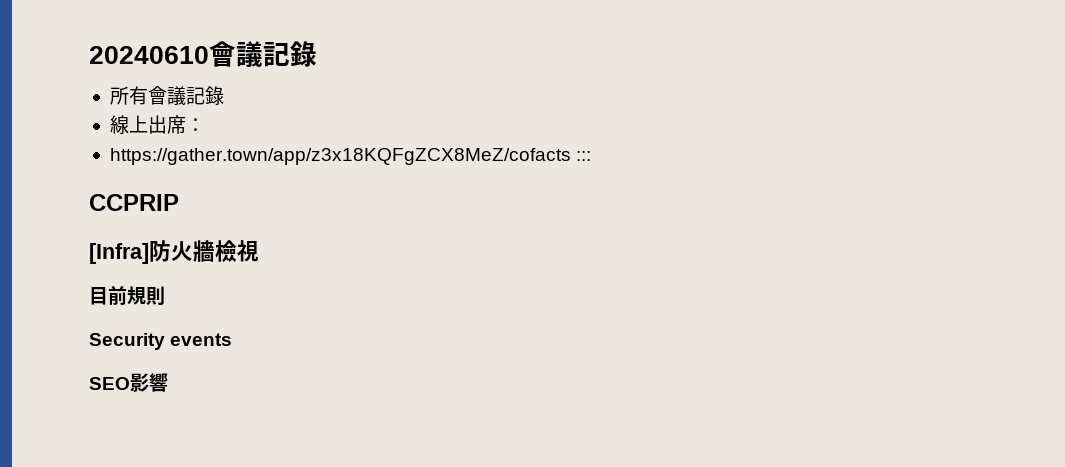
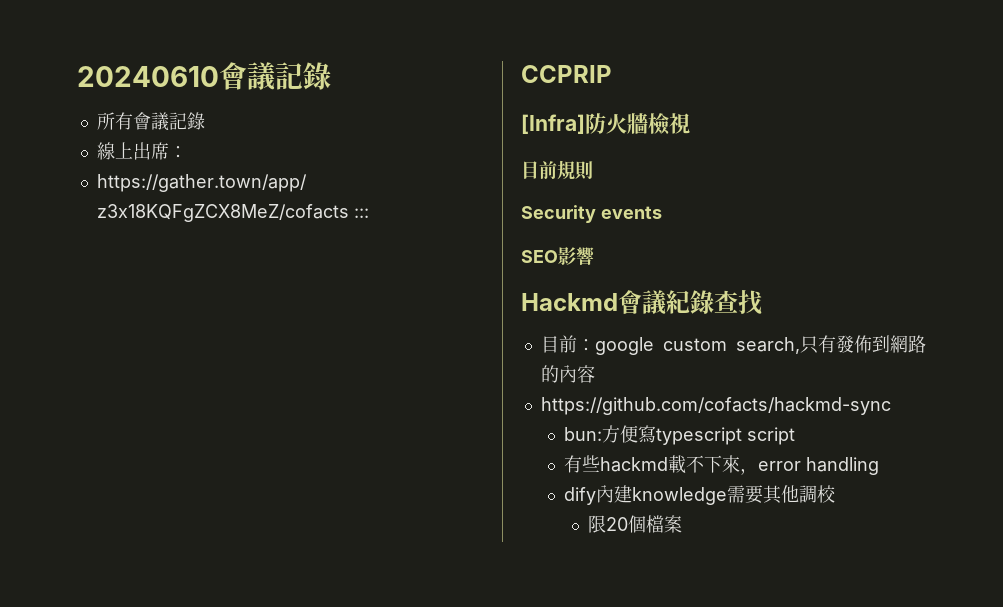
+ Hackmd會議紀錄查找
+ 目前：google custom search,只有發佈到網路的內容
+ https://github.com/cofacts/hackmd-sync
+ bun:方便寫typescript script
+ 有些hackmd載不下來，error handling
+ dify內建knowledge需要其他調校
+ 限20個檔案

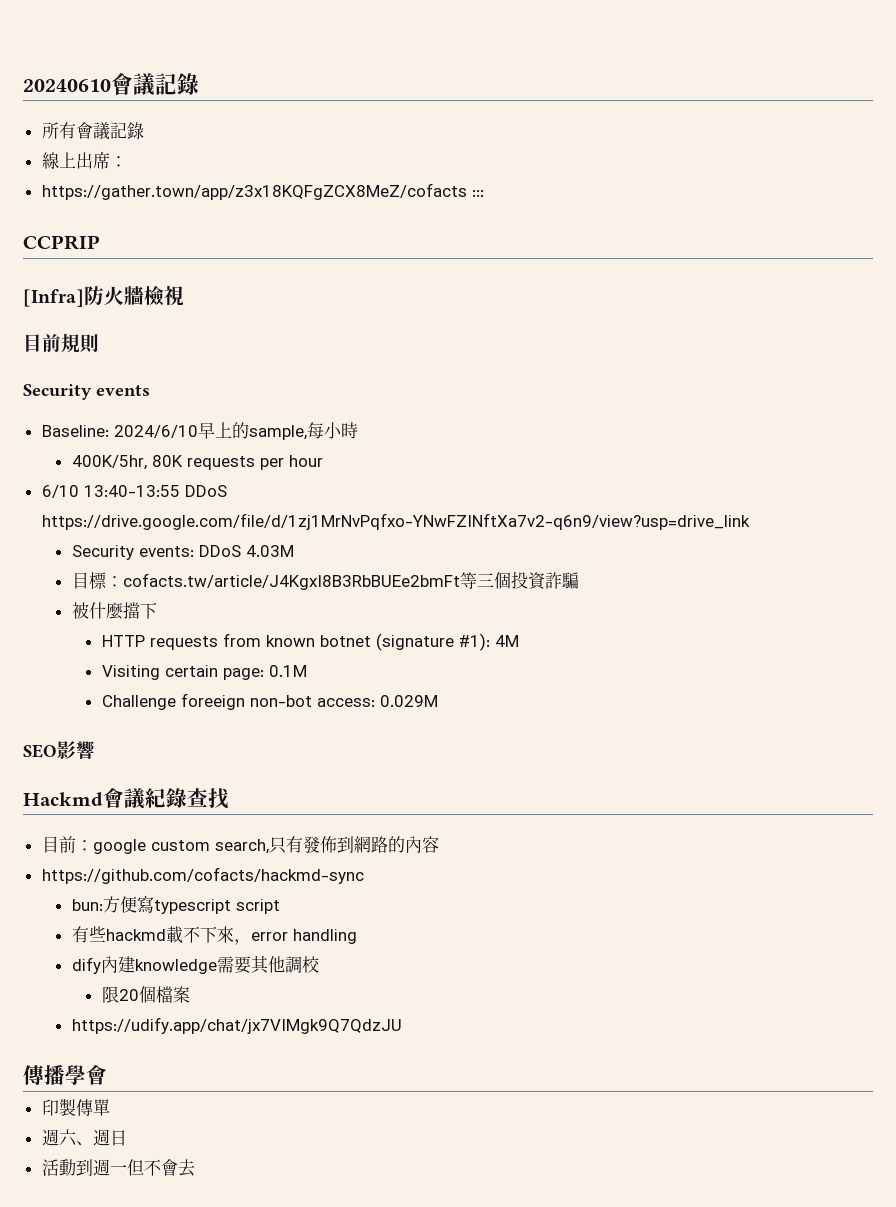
+ Baseline: 2024/6/10早上的sample,每小時
+ 400K/5hr, 80K requests per hour
+ 6/10 13:40-13:55 DDoS https://drive.google.com/file/d/1zj1MrNvPqfxo-YNwFZINftXa7v2-q6n9/view?usp=drive_link
+ Security events: DDoS 4.03M
+ 目標：cofacts.tw/article/J4KgxI8B3RbBUEe2bmFt等三個投資詐騙
+ 被什麼擋下
+ HTTP requests from known botnet (signature #1): 4M
+ Visiting certain page: 0.1M
+ Challenge foreeign non-bot access: 0.029M
+ https://udify.app/chat/jx7VIMgk9Q7QdzJU
+ 傳播學會
+ 印製傳單
+ 週六、週日
+ 活動到週一但不會去

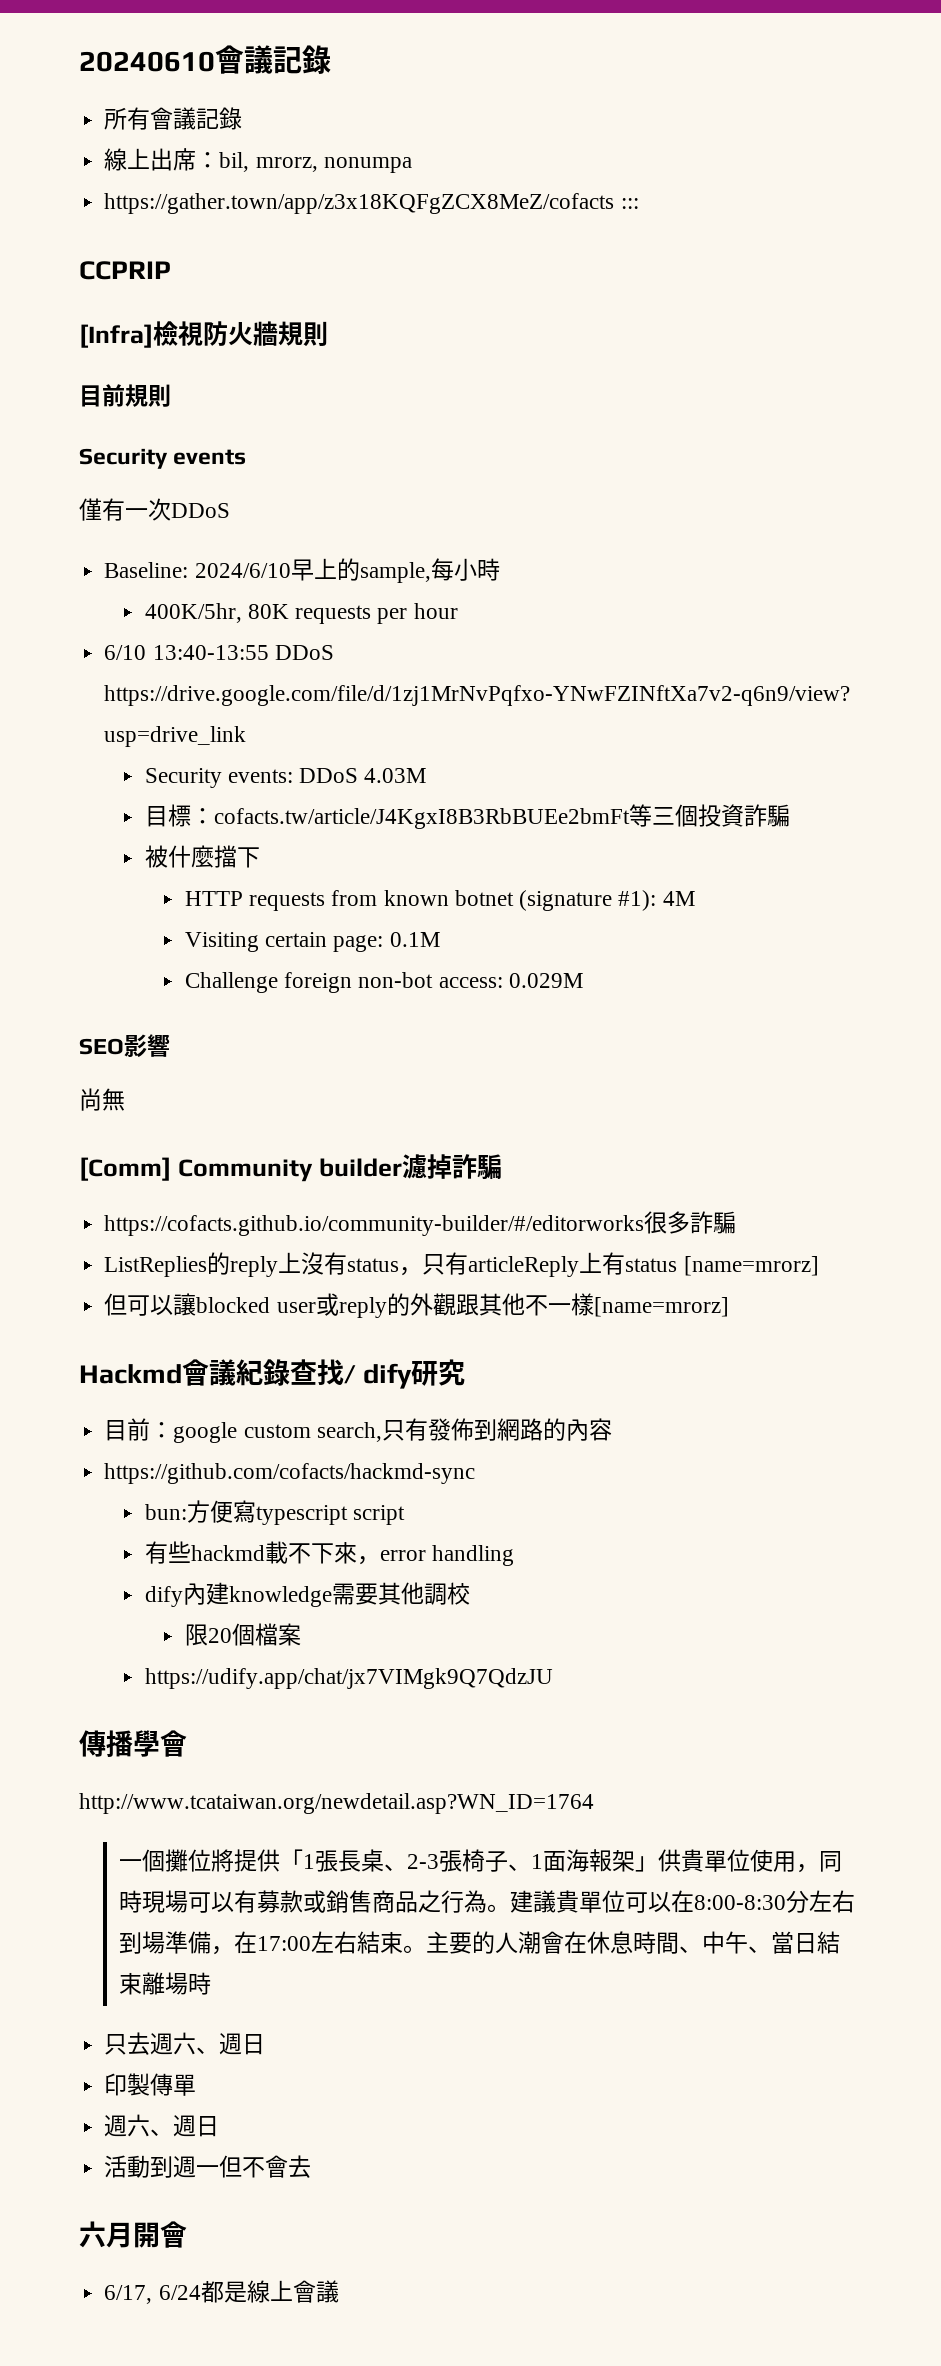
- 線上出席：
+ 線上出席：bil, mrorz, nonumpa
- [Infra]防火牆檢視
+ [Infra]檢視防火牆規則
+ 僅有一次DDoS
- Challenge foreeign non-bot access: 0.029M
+ Challenge foreign non-bot access: 0.029M
+ 尚無
+ [Comm] Community builder濾掉詐騙
+ https://cofacts.github.io/community-builder/#/editorworks很多詐騙
+ ListReplies的reply上沒有status，只有articleReply上有status [name=mrorz]
+ 但可以讓blocked user或reply的外觀跟其他不一樣[name=mrorz]
- Hackmd會議紀錄查找
+ Hackmd會議紀錄查找/ dify研究
+ http://www.tcataiwan.org/newdetail.asp?WN_ID=1764
+ 一個攤位將提供「1張長桌、2-3張椅子、1面海報架」供貴單位使用，同時現場可以有募款或銷售商品之行為。建議貴單位可以在8:00-8:30分左右到場準備，在17:00左右結束。主要的人潮會在休息時間、中午、當日結束離場時
+ 只去週六、週日
+ 六月開會
+ 6/17, 6/24都是線上會議

